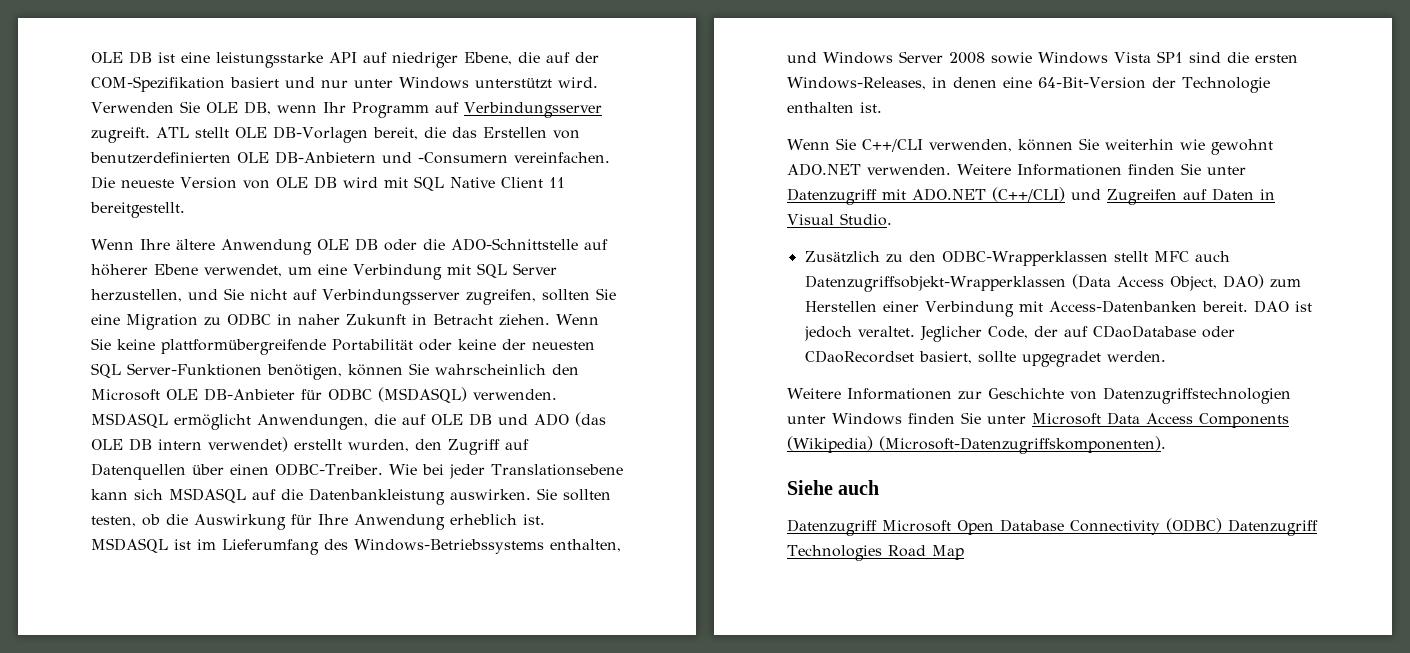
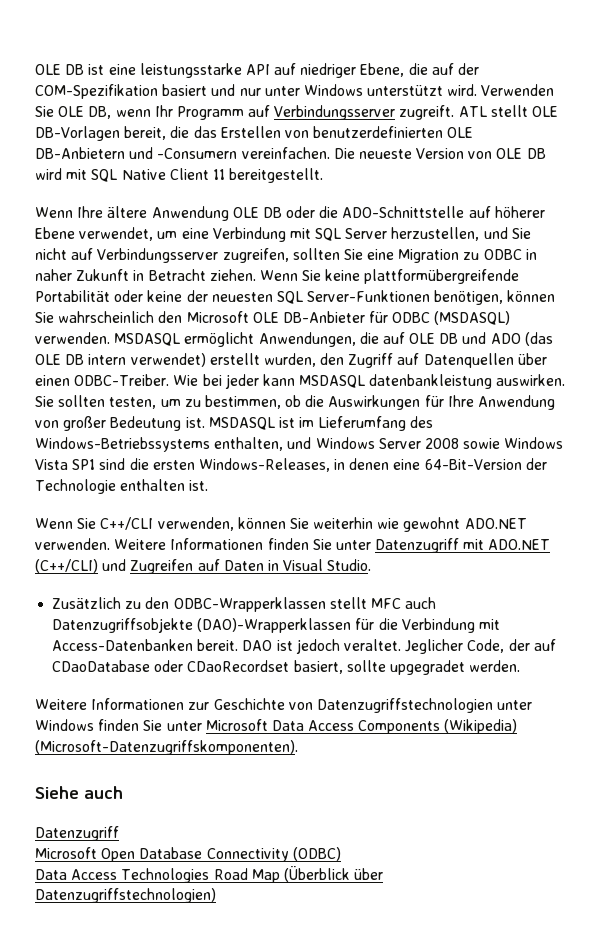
- Wie bei jeder Translationsebene kann sich MSDASQL auf die Datenbankleistung auswirken.
+ Wie bei jeder kann MSDASQL datenbankleistung auswirken.
- Sie sollten testen, ob die Auswirkung für Ihre Anwendung erheblich ist.
+ Sie sollten testen, um zu bestimmen, ob die Auswirkungen für Ihre Anwendung von großer Bedeutung ist.
- Zusätzlich zu den ODBC-Wrapperklassen stellt MFC auch Datenzugriffsobjekt-Wrapperklassen (Data Access Object, DAO) zum Herstellen einer Verbindung mit Access-Datenbanken bereit.
+ Zusätzlich zu den ODBC-Wrapperklassen stellt MFC auch Datenzugriffsobjekte (DAO)-Wrapperklassen für die Verbindung mit Access-Datenbanken bereit.
  Siehe auch
- Datenzugriff Microsoft Open Database Connectivity (ODBC) Datenzugriff Technologies Road Map
+ Datenzugriff
+ Microsoft Open Database Connectivity (ODBC)
+ Data Access Technologies Road Map (Überblick über Datenzugriffstechnologien)

